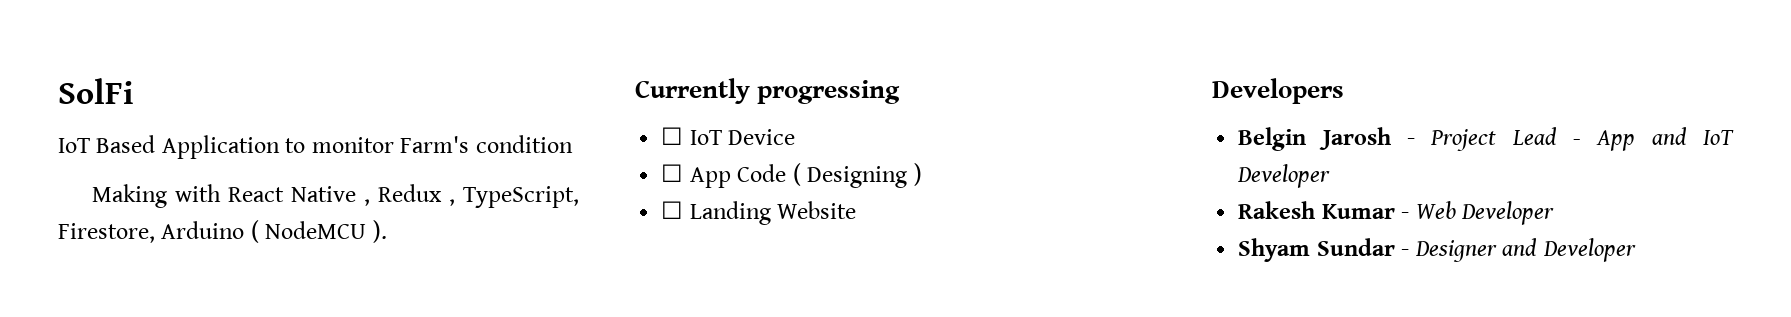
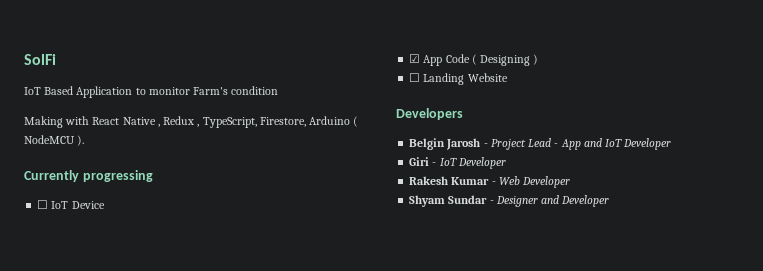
- ☐ App Code ( Designing )
+ ☑ App Code ( Designing )
+ Giri - IoT Developer

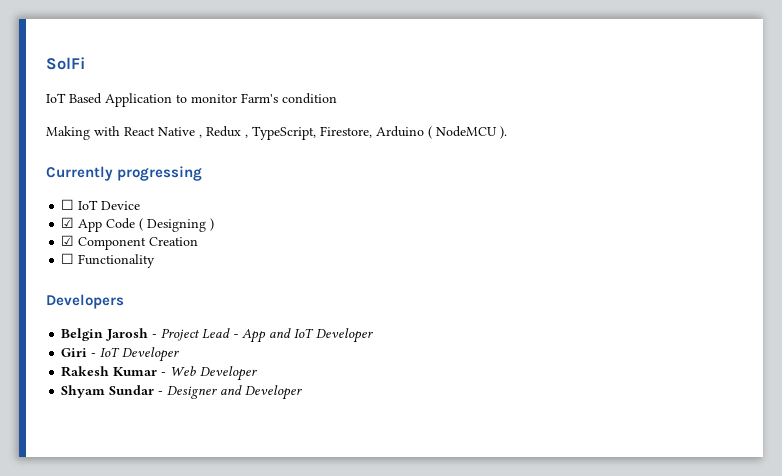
- ☐ Landing Website
+ ☑ Component Creation
+ ☐ Functionality

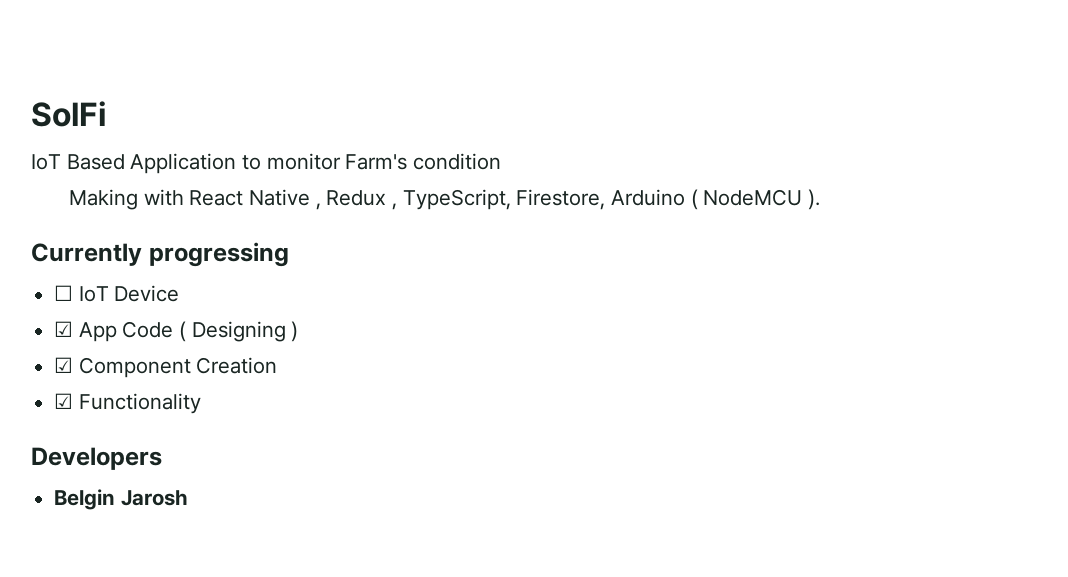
- ☐ Functionality
+ ☑ Functionality
- Belgin Jarosh - Project Lead - App and IoT Developer
- Giri - IoT Developer
- Rakesh Kumar - Web Developer
- Shyam Sundar - Designer and Developer
+ Belgin Jarosh

